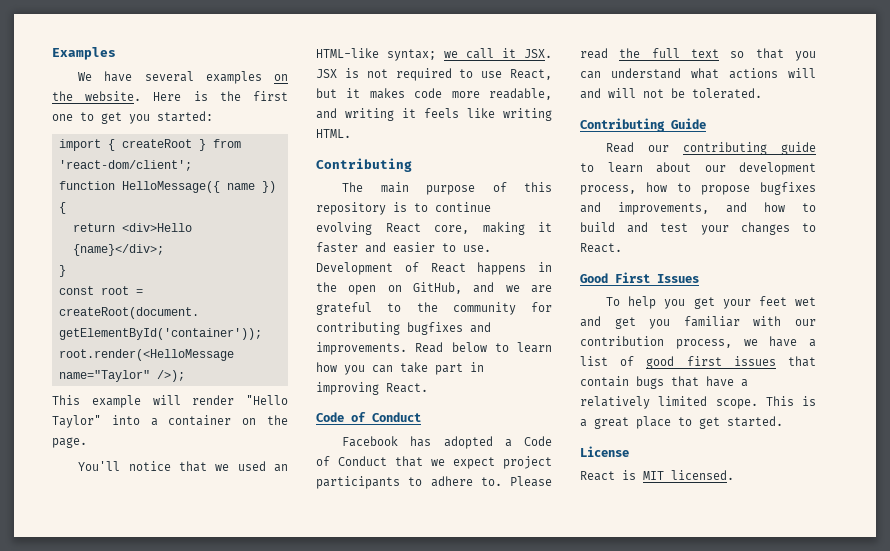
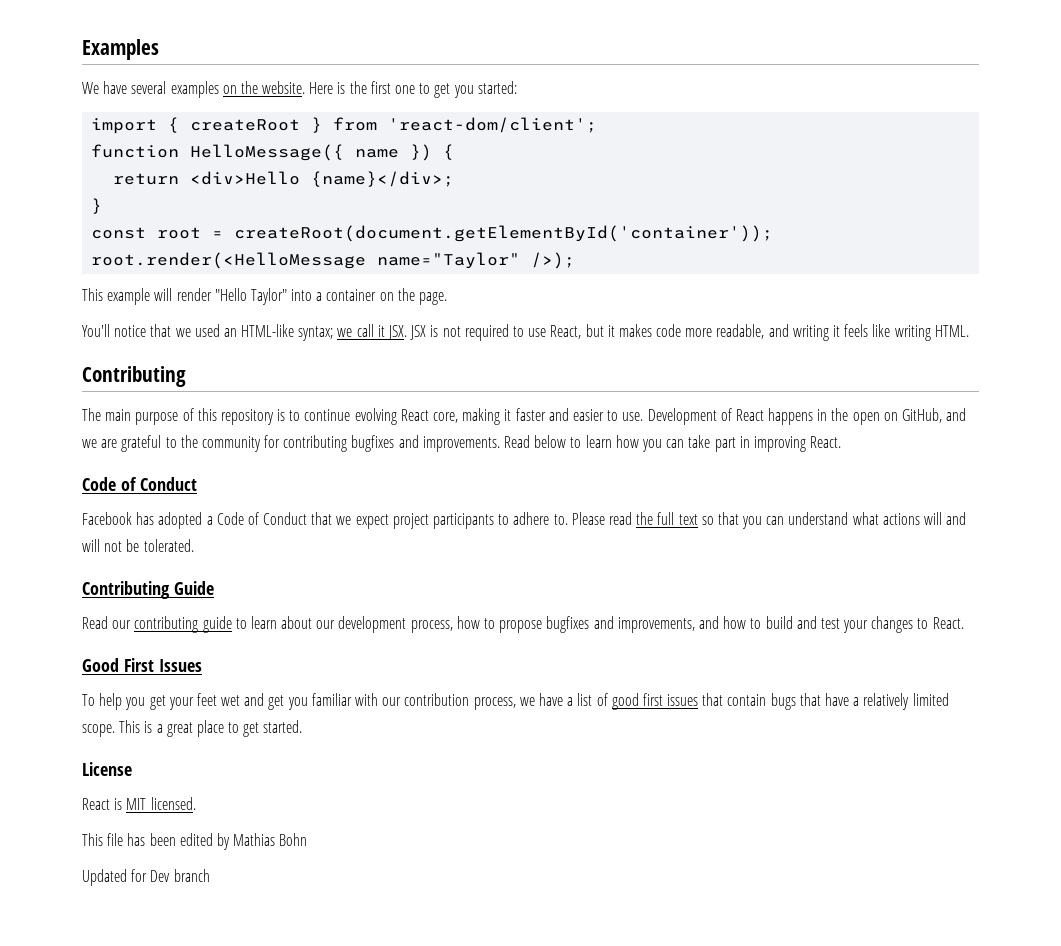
+ This file has been edited by Mathias Bohn
+ Updated for Dev branch

